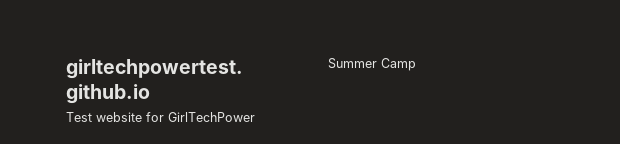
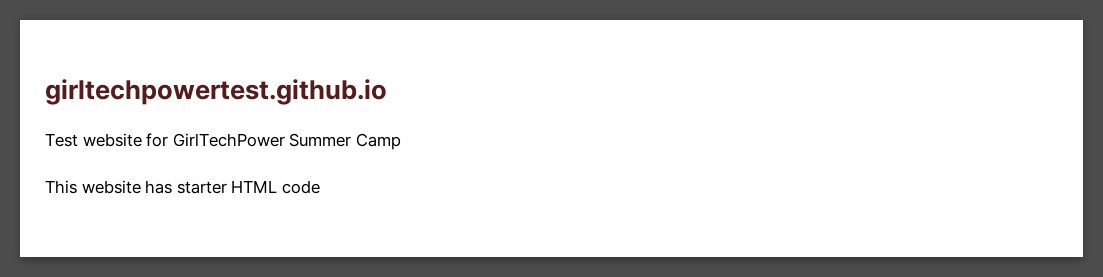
+ This website has starter HTML code

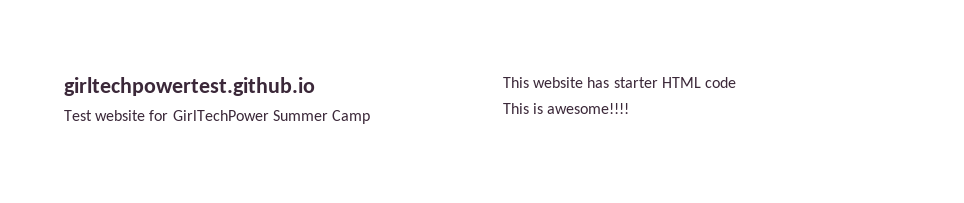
+ This is awesome!!!!

